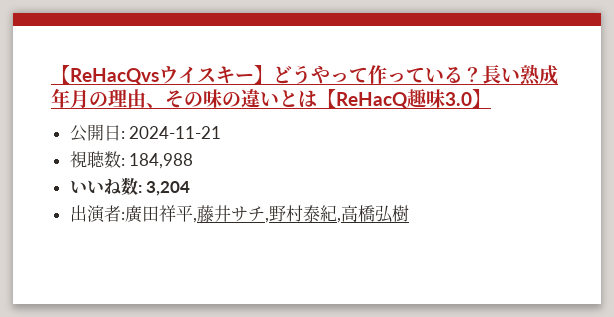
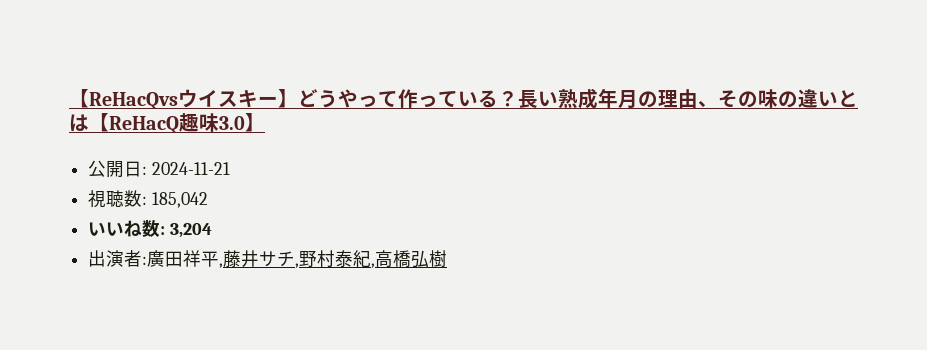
- 視聴数: 184,988
+ 視聴数: 185,042

